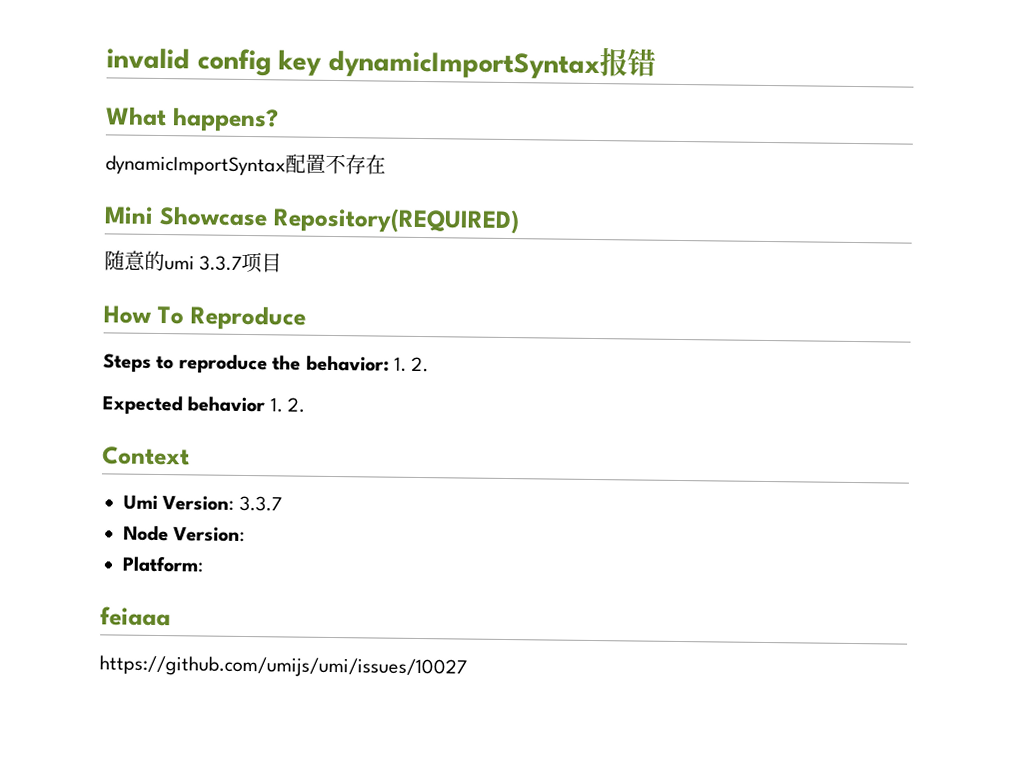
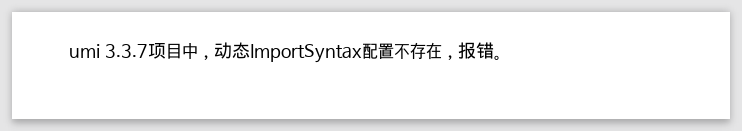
- invalid config key dynamicImportSyntax报错
- What happens?
- dynamicImportSyntax配置不存在
- Mini Showcase Repository(REQUIRED)
- 随意的umi 3.3.7项目
- How To Reproduce
- Steps to reproduce the behavior: 1. 2.
- Expected behavior 1. 2.
- Context
- Umi Version: 3.3.7
- Node Version:
- Platform:
- feiaaa
- https://github.com/umijs/umi/issues/10027
+ umi 3.3.7项目中，动态ImportSyntax配置不存在，报错。

